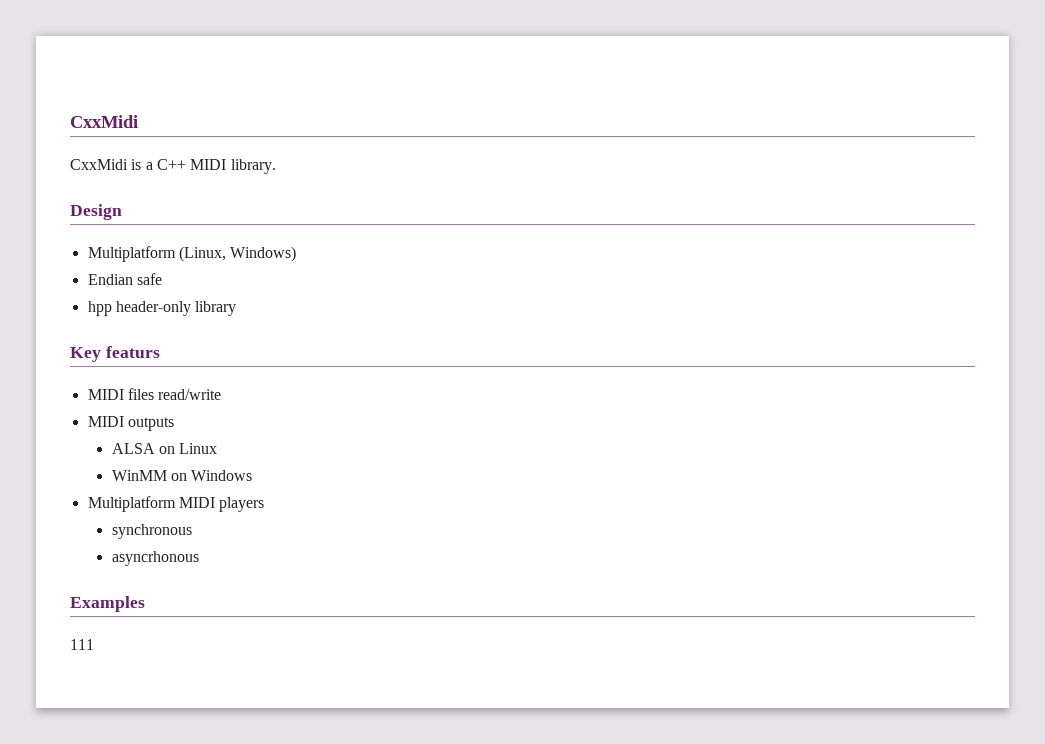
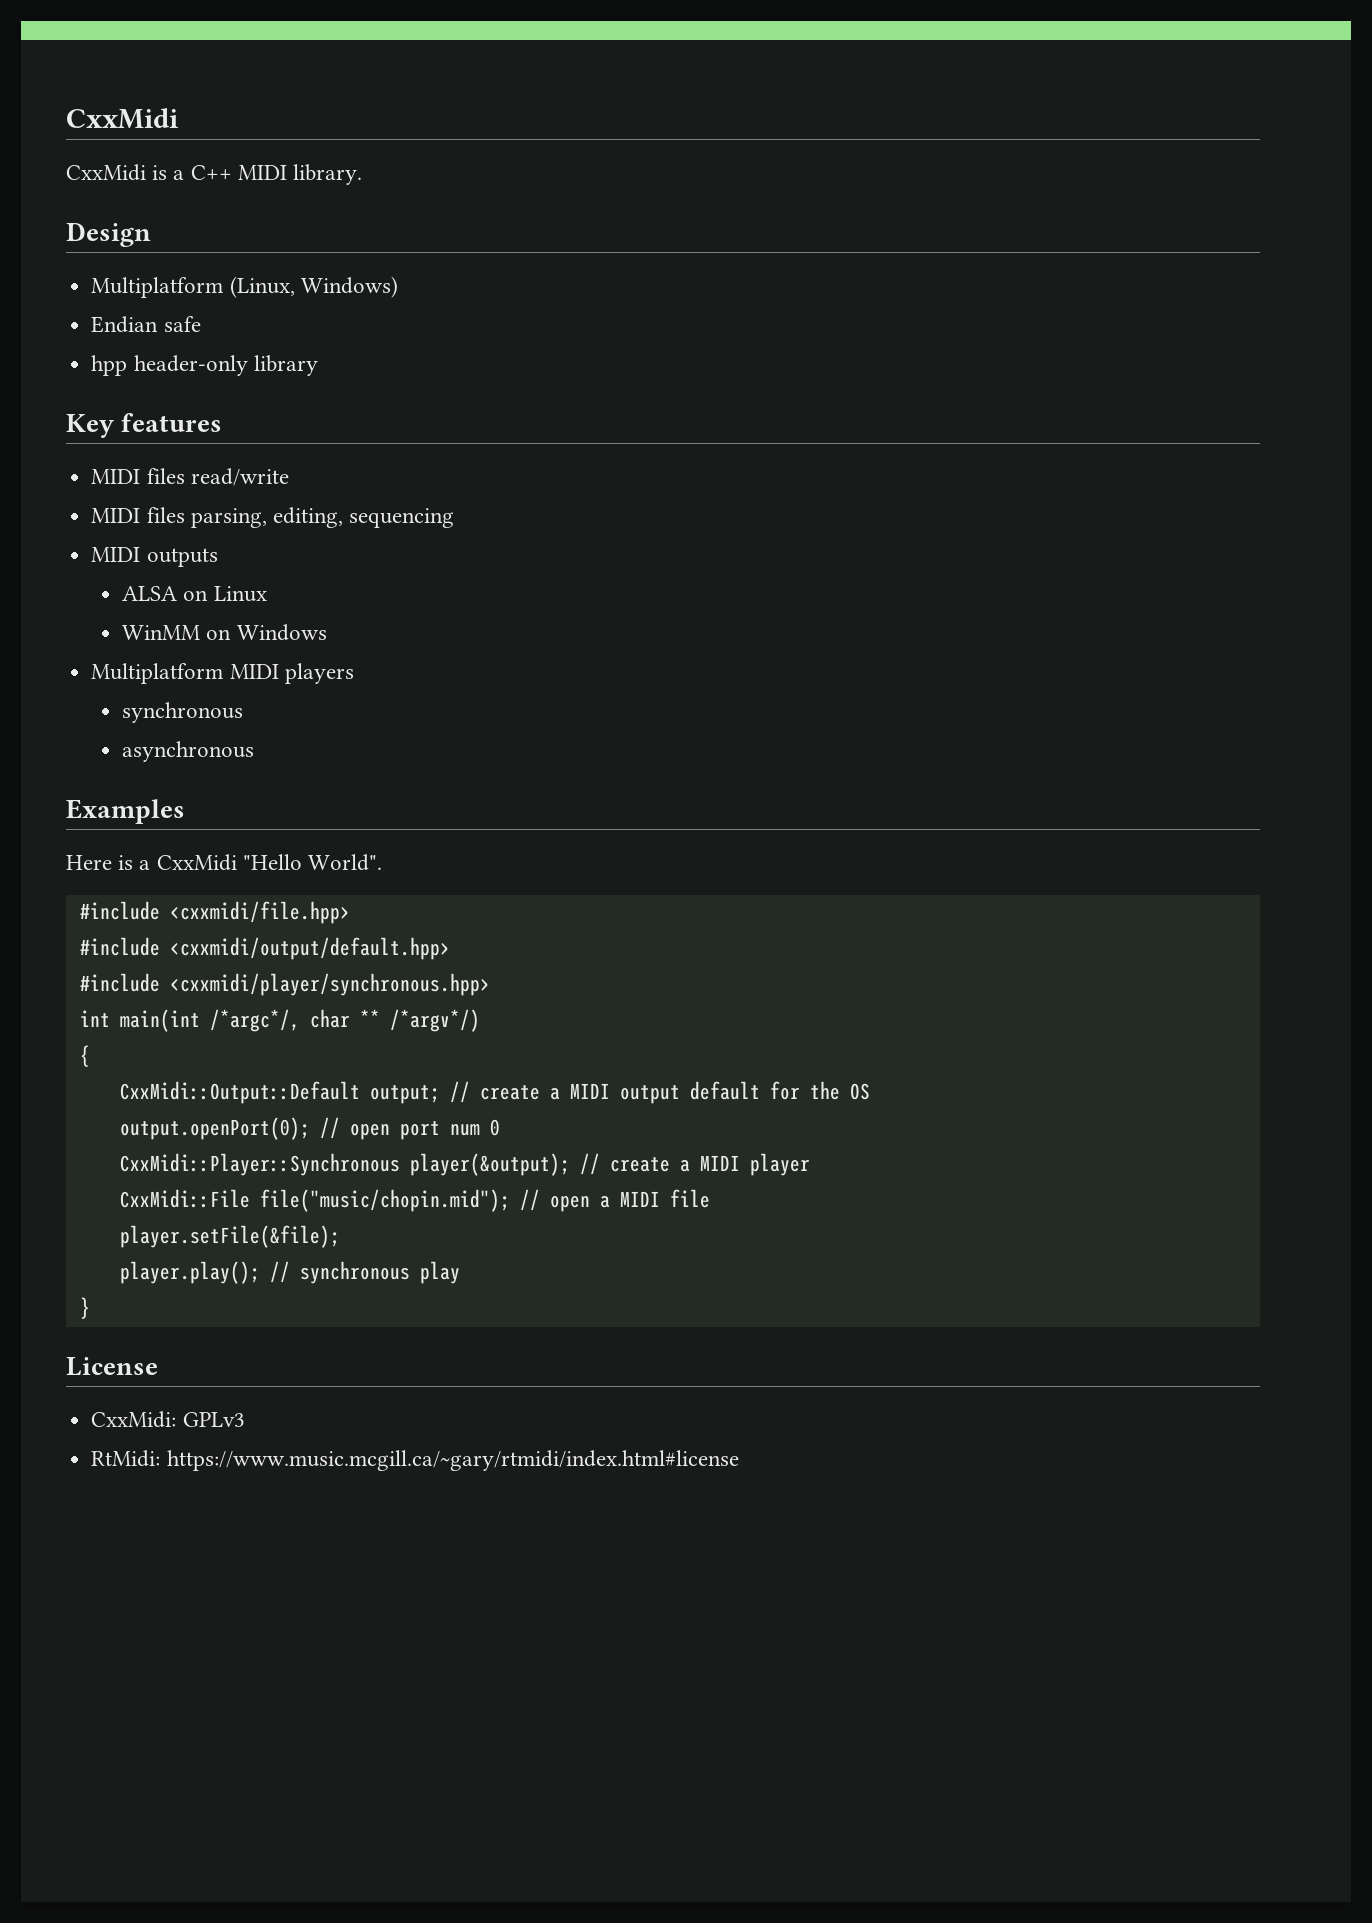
- Key featurs
+ Key features
+ MIDI files parsing, editing, sequencing
- asyncrhonous
+ asynchronous
- 111
+ Here is a CxxMidi "Hello World".
+ #include <cxxmidi/file.hpp>
+ #include <cxxmidi/output/default.hpp>
+ #include <cxxmidi/player/synchronous.hpp>
+ int main(int /*argc*/, char ** /*argv*/)
+ {
+ CxxMidi::Output::Default output; // create a MIDI output default for the OS
+ output.openPort(0); // open port num 0
+ CxxMidi::Player::Synchronous player(&output); // create a MIDI player
+ CxxMidi::File file("music/chopin.mid"); // open a MIDI file
+ player.setFile(&file);
+ player.play(); // synchronous play
+ }
+ License
+ CxxMidi: GPLv3
+ RtMidi: https://www.music.mcgill.ca/~gary/rtmidi/index.html#license

